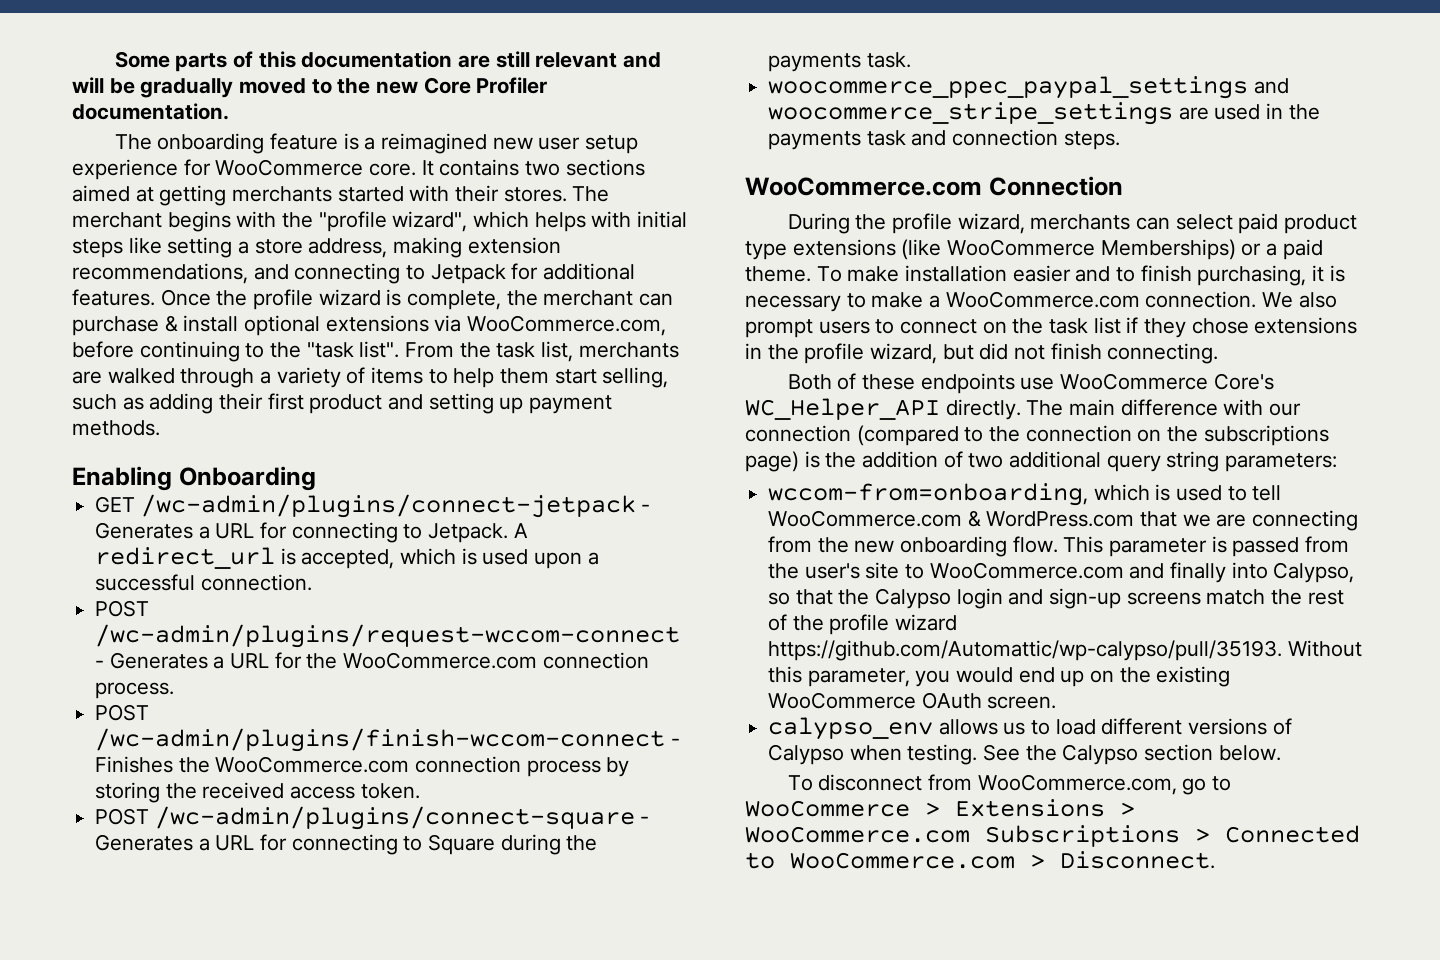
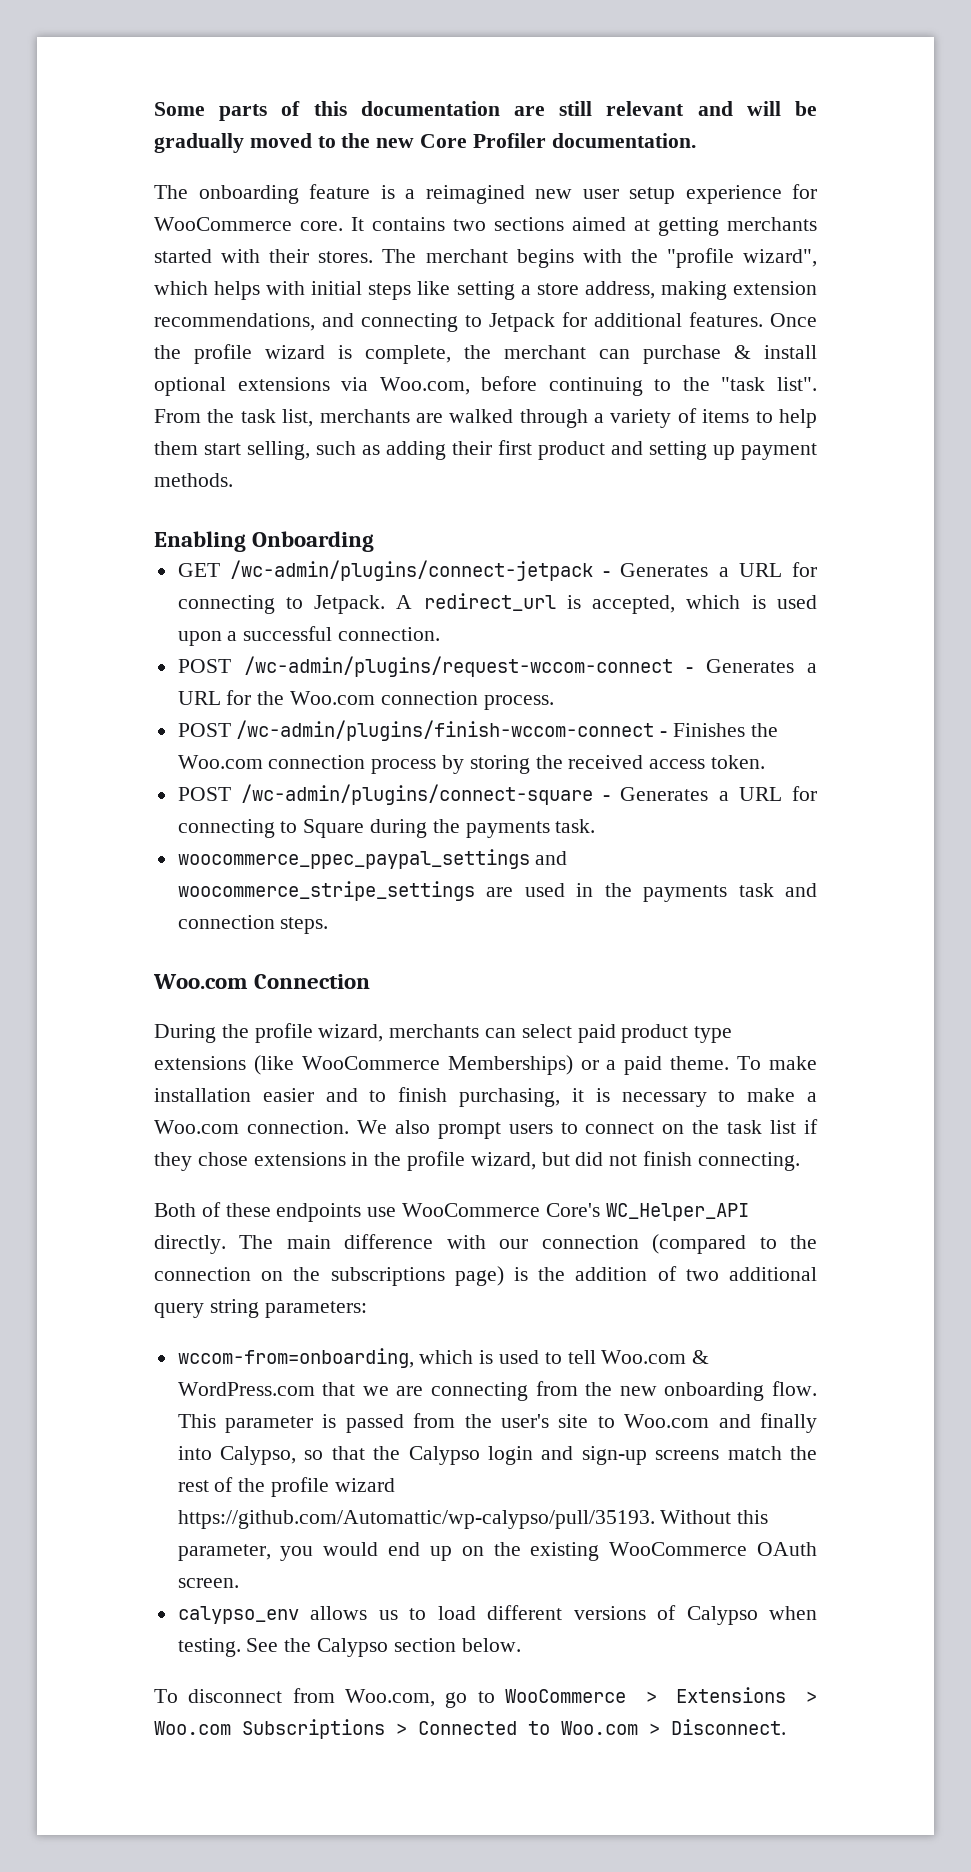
- Once the profile wizard is complete, the merchant can purchase & install optional extensions via WooCommerce.com, before continuing to the "task list".
+ Once the profile wizard is complete, the merchant can purchase & install optional extensions via Woo.com, before continuing to the "task list".
- POST /wc-admin/plugins/request-wccom-connect - Generates a URL for the WooCommerce.com connection process.
+ POST /wc-admin/plugins/request-wccom-connect - Generates a URL for the Woo.com connection process.
- POST /wc-admin/plugins/finish-wccom-connect - Finishes the WooCommerce.com connection process by storing the received access token.
+ POST /wc-admin/plugins/finish-wccom-connect - Finishes the Woo.com connection process by storing the received access token.
- WooCommerce.com Connection
+ Woo.com Connection
- To make installation easier and to finish purchasing, it is necessary to make a WooCommerce.com connection.
+ To make installation easier and to finish purchasing, it is necessary to make a Woo.com connection.
- wccom-from=onboarding, which is used to tell WooCommerce.com & WordPress.com that we are connecting from the new onboarding flow.
+ wccom-from=onboarding, which is used to tell Woo.com & WordPress.com that we are connecting from the new onboarding flow.
- This parameter is passed from the user's site to WooCommerce.com and finally into Calypso, so that the Calypso login and sign-up screens match the rest of the profile wizard https://github.com/Automattic/wp-calypso/pull/35193. Without this parameter, you would end up on the existing WooCommerce OAuth screen.
+ This parameter is passed from the user's site to Woo.com and finally into Calypso, so that the Calypso login and sign-up screens match the rest of the profile wizard https://github.com/Automattic/wp-calypso/pull/35193. Without this parameter, you would end up on the existing WooCommerce OAuth screen.
- To disconnect from WooCommerce.com, go to WooCommerce > Extensions > WooCommerce.com Subscriptions > Connected to WooCommerce.com > Disconnect.
+ To disconnect from Woo.com, go to WooCommerce > Extensions > Woo.com Subscriptions > Connected to Woo.com > Disconnect.

